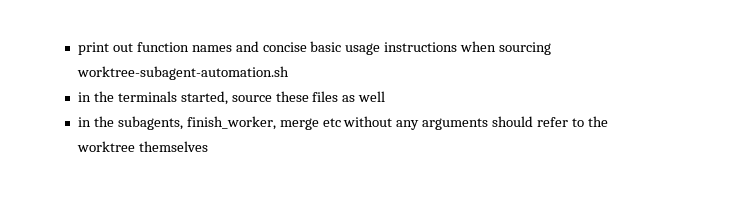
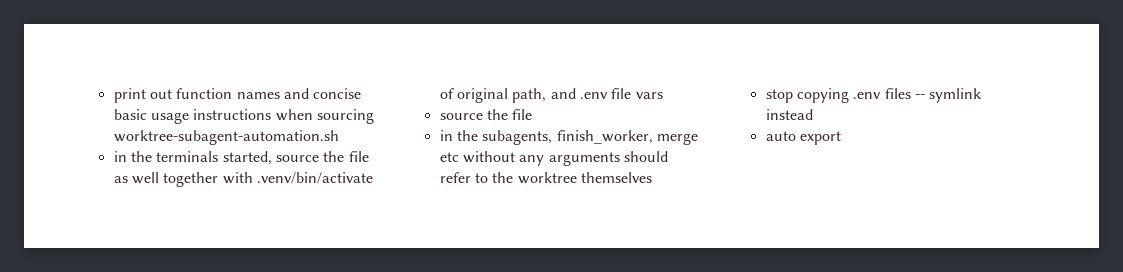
- in the terminals started, source these files as well
+ in the terminals started, source the file as well together with .venv/bin/activate of original path, and .env file vars
+ source the file
+ stop copying .env files -- symlink instead
+ auto export

